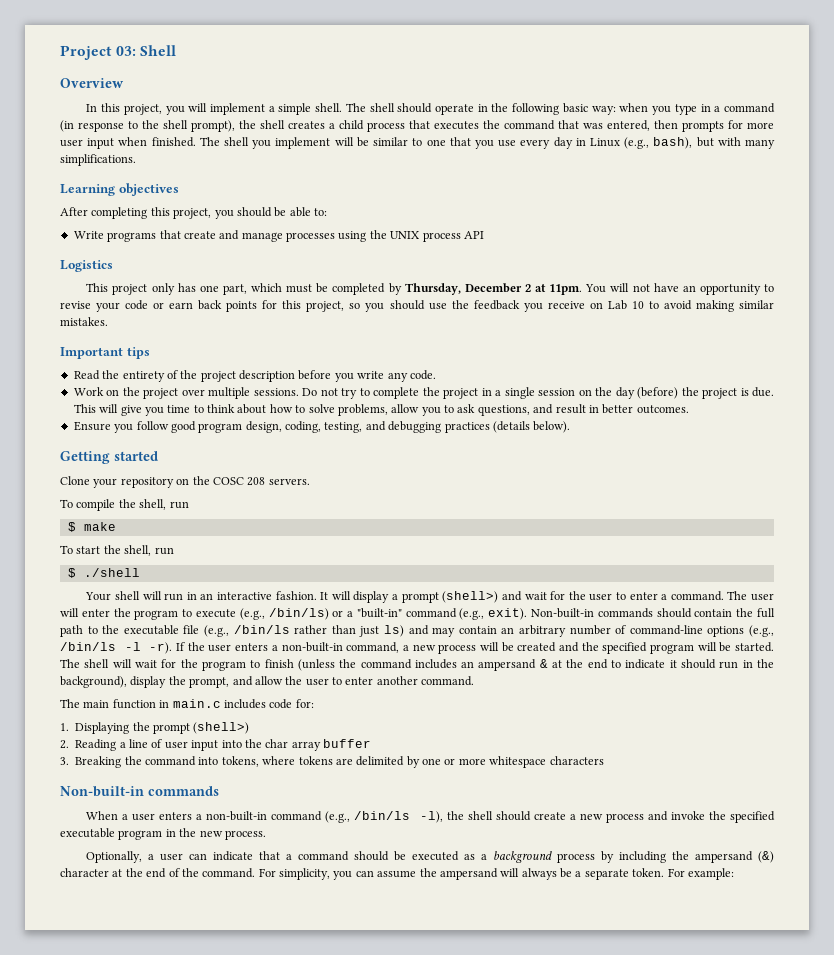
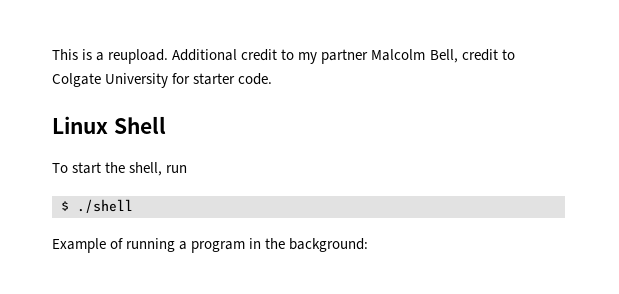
- Project 03: Shell
- Overview
- In this project, you will implement a simple shell. The shell should operate in the following basic way: when you type in a command (in response to the shell prompt), the shell creates a child process that executes the command that was entered, then prompts for more user input when finished. The shell you implement will be similar to one that you use every day in Linux (e.g., bash), but with many simplifications.
- Learning objectives
- After completing this project, you should be able to:
- Write programs that create and manage processes using the UNIX process API
- Logistics
- This project only has one part, which must be completed by Thursday, December 2 at 11pm. You will not have an opportunity to revise your code or earn back points for this project, so you should use the feedback you receive on Lab 10 to avoid making similar mistakes.
- Important tips
- Read the entirety of the project description before you write any code.
- Work on the project over multiple sessions. Do not try to complete the project in a single session on the day (before) the project is due. This will give you time to think about how to solve problems, allow you to ask questions, and result in better outcomes.
- Ensure you follow good program design, coding, testing, and debugging practices (details below).
- Getting started
- Clone your repository on the COSC 208 servers.
- To compile the shell, run
- $ make
+ This is a reupload. Additional credit to my partner Malcolm Bell, credit to Colgate University for starter code.
+ Linux Shell
- Your shell will run in an interactive fashion. It will display a prompt (shell>) and wait for the user to enter a command. The user will enter the program to execute (e.g., /bin/ls) or a "built-in" command (e.g., exit). Non-built-in commands should contain the full path to the executable file (e.g., /bin/ls rather than just ls) and may contain an arbitrary number of command-line options (e.g., /bin/ls -l -r). If the user enters a non-built-in command, a new process will be created and the specified program will be started. The shell will wait for the program to finish (unless the command includes an ampersand & at the end to indicate it should run in the background), display the prompt, and allow the user to enter another command.
- The main function in main.c includes code for:
- 1. Displaying the prompt (shell>)
- 2. Reading a line of user input into the char array buffer
- 3. Breaking the command into tokens, where tokens are delimited by one or more whitespace characters
- Non-built-in commands
- When a user enters a non-built-in command (e.g., /bin/ls -l), the shell should create a new process and invoke the specified executable program in the new process.
- Optionally, a user can indicate that a command should be executed as a background process by including the ampersand (&) character at the end of the command. For simplicity, you can assume the ampersand will always be a separate token. For example:
+ Example of running a program in the background:

